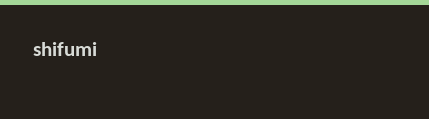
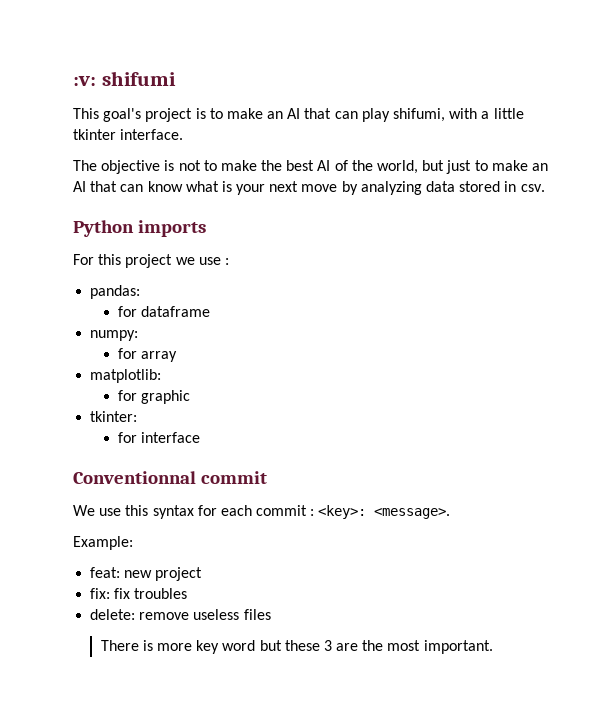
- shifumi
+ :v: shifumi
+ This goal's project is to make an AI that can play shifumi, with a little tkinter interface.
+ The objective is not to make the best AI of the world, but just to make an AI that can know what is your next move by analyzing data stored in csv.
+ Python imports
+ For this project we use :
+ pandas:
+ for dataframe
+ numpy:
+ for array
+ matplotlib:
+ for graphic
+ tkinter:
+ for interface
+ Conventionnal commit
+ We use this syntax for each commit : <key>: <message>.
+ Example:
+ feat: new project
+ fix: fix troubles
+ delete: remove useless files
+ There is more key word but these 3 are the most important.

